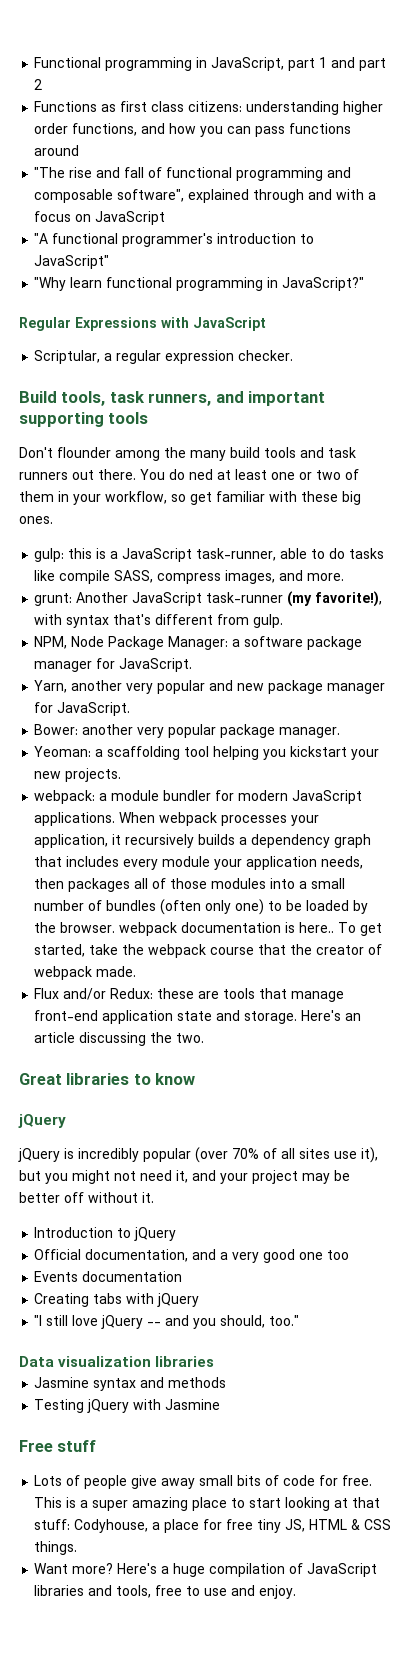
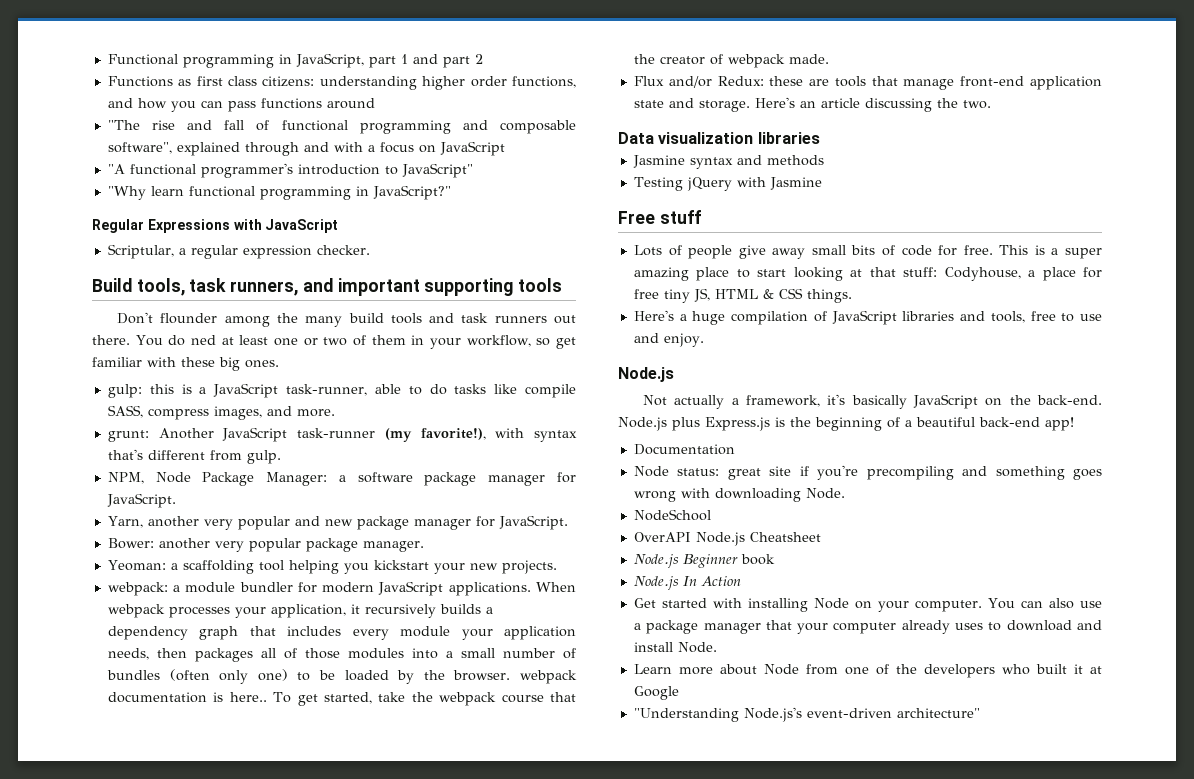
- Great libraries to know
- jQuery
- jQuery is incredibly popular (over 70% of all sites use it), but you might not need it, and your project may be better off without it.
- Introduction to jQuery
- Official documentation, and a very good one too
- Events documentation
- Creating tabs with jQuery
- "I still love jQuery -- and you should, too."
- Want more? Here's a huge compilation of JavaScript libraries and tools, free to use and enjoy.
+ Here's a huge compilation of JavaScript libraries and tools, free to use and enjoy.
+ Node.js
+ Not actually a framework, it's basically JavaScript on the back-end. Node.js plus Express.js is the beginning of a beautiful back-end app!
+ Documentation
+ Node status: great site if you're precompiling and something goes wrong with downloading Node.
+ NodeSchool
+ OverAPI Node.js Cheatsheet
+ Node.js Beginner book
+ Node.js In Action
+ Get started with installing Node on your computer. You can also use a package manager that your computer already uses to download and install Node.
+ Learn more about Node from one of the developers who built it at Google
+ "Understanding Node.js's event-driven architecture"

